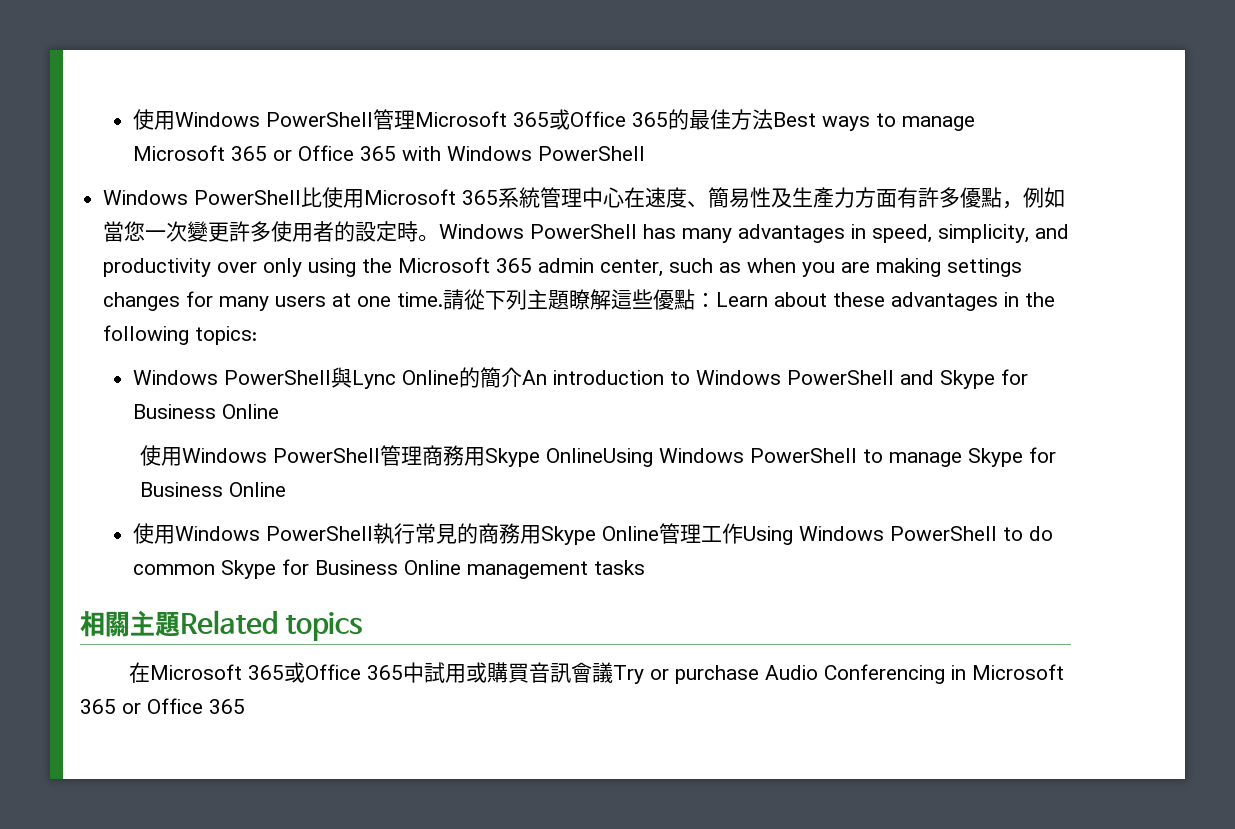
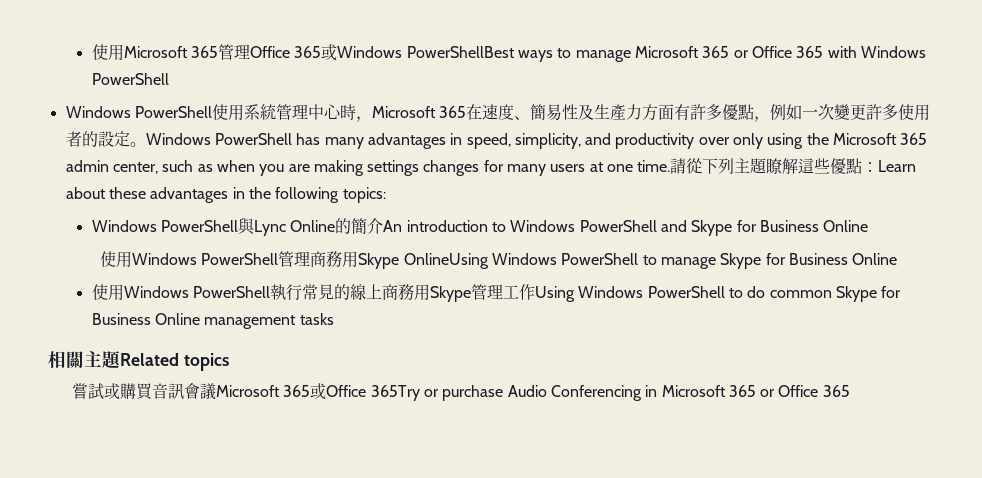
- 使用Windows PowerShell管理Microsoft 365或Office 365的最佳方法Best ways to manage Microsoft 365 or Office 365 with Windows PowerShell
+ 使用Microsoft 365管理Office 365或Windows PowerShellBest ways to manage Microsoft 365 or Office 365 with Windows PowerShell
- Windows PowerShell比使用Microsoft 365系統管理中心在速度、簡易性及生產力方面有許多優點，例如當您一次變更許多使用者的設定時。
+ Windows PowerShell使用系統管理中心時，Microsoft 365在速度、簡易性及生產力方面有許多優點，例如一次變更許多使用者的設定。
- 使用Windows PowerShell執行常見的商務用Skype Online管理工作Using Windows PowerShell to do common Skype for Business Online management tasks
+ 使用Windows PowerShell執行常見的線上商務用Skype管理工作Using Windows PowerShell to do common Skype for Business Online management tasks
- 在Microsoft 365或Office 365中試用或購買音訊會議Try or purchase Audio Conferencing in Microsoft 365 or Office 365
+ 嘗試或購買音訊會議Microsoft 365或Office 365Try or purchase Audio Conferencing in Microsoft 365 or Office 365

